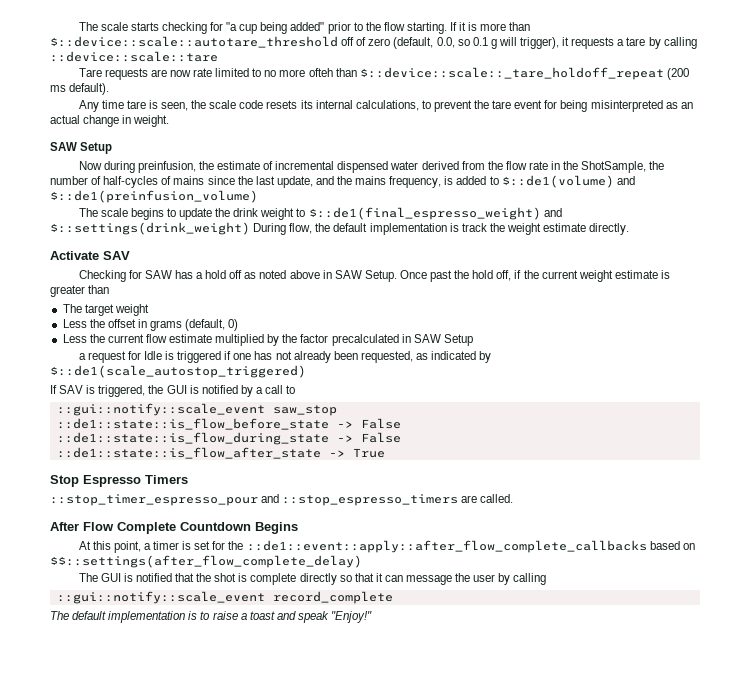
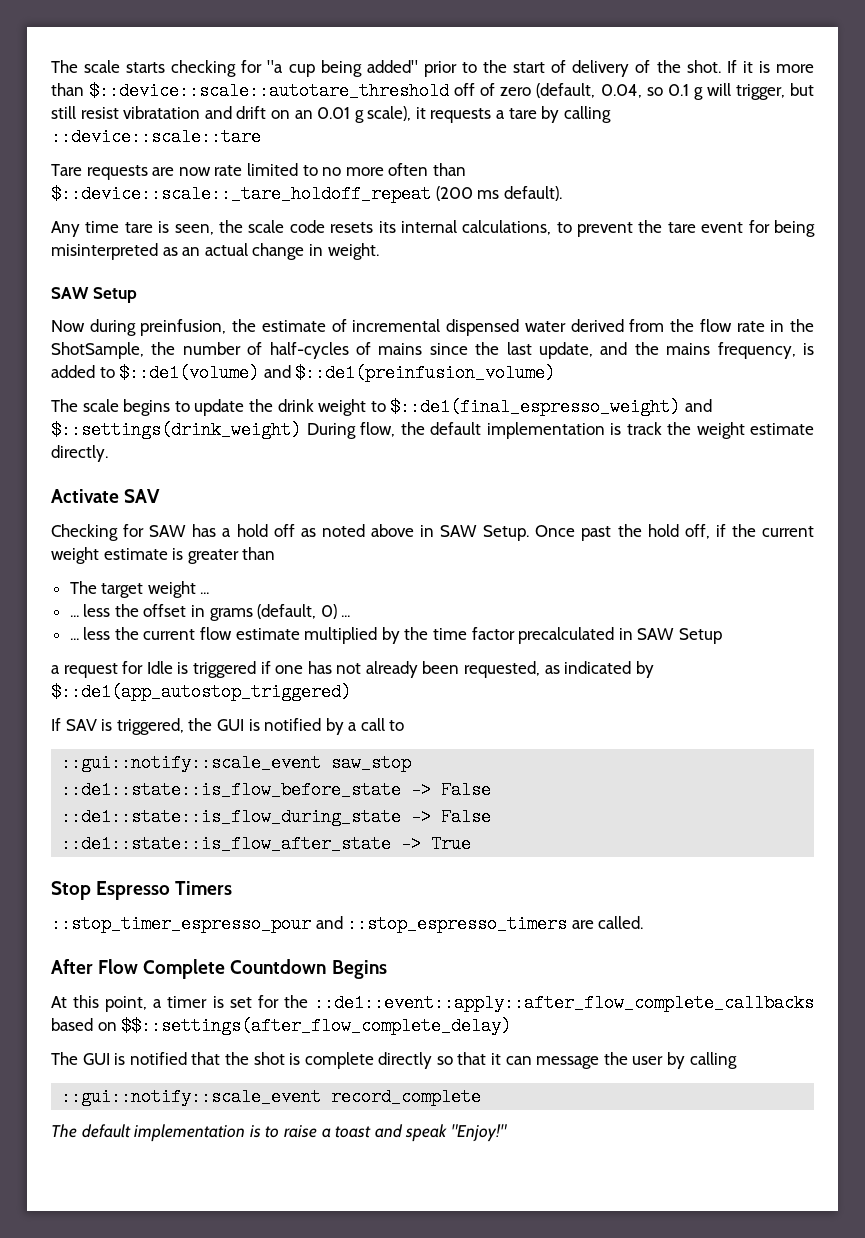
- The scale starts checking for "a cup being added" prior to the flow starting.
+ The scale starts checking for "a cup being added" prior to the start of delivery of the shot.
- If it is more than $::device::scale::autotare_threshold off of zero (default, 0.0, so 0.1 g will trigger), it requests a tare by calling ::device::scale::tare
+ If it is more than $::device::scale::autotare_threshold off of zero (default, 0.04, so 0.1 g will trigger, but still resist vibratation and drift on an 0.01 g scale), it requests a tare by calling ::device::scale::tare
- Tare requests are now rate limited to no more ofteh than $::device::scale::_tare_holdoff_repeat (200 ms default).
+ Tare requests are now rate limited to no more often than $::device::scale::_tare_holdoff_repeat (200 ms default).
- The target weight
- Less the offset in grams (default, 0)
- Less the current flow estimate multiplied by the factor precalculated in SAW Setup
+ The target weight ...
+ ... less the offset in grams (default, 0) ...
+ ... less the current flow estimate multiplied by the time factor precalculated in SAW Setup
- a request for Idle is triggered if one has not already been requested, as indicated by $::de1(scale_autostop_triggered)
+ a request for Idle is triggered if one has not already been requested, as indicated by $::de1(app_autostop_triggered)

